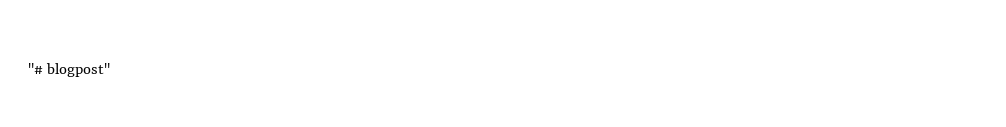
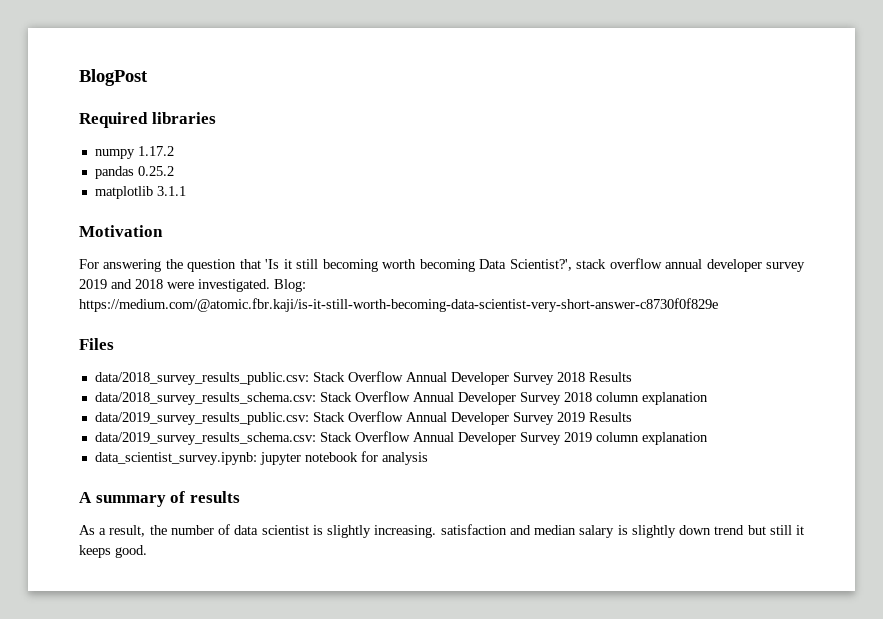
- "# blogpost"
+ BlogPost
+ Required libraries
+ numpy 1.17.2
+ pandas 0.25.2
+ matplotlib 3.1.1
+ Motivation
+ For answering the question that 'Is it still becoming worth becoming Data Scientist?', stack overflow annual developer survey 2019 and 2018 were investigated. Blog: https://medium.com/@atomic.fbr.kaji/is-it-still-worth-becoming-data-scientist-very-short-answer-c8730f0f829e
+ Files
+ data/2018_survey_results_public.csv: Stack Overflow Annual Developer Survey 2018 Results
+ data/2018_survey_results_schema.csv: Stack Overflow Annual Developer Survey 2018 column explanation
+ data/2019_survey_results_public.csv: Stack Overflow Annual Developer Survey 2019 Results
+ data/2019_survey_results_schema.csv: Stack Overflow Annual Developer Survey 2019 column explanation
+ data_scientist_survey.ipynb: jupyter notebook for analysis
+ A summary of results
+ As a result, the number of data scientist is slightly increasing. satisfaction and median salary is slightly down trend but still it keeps good.

